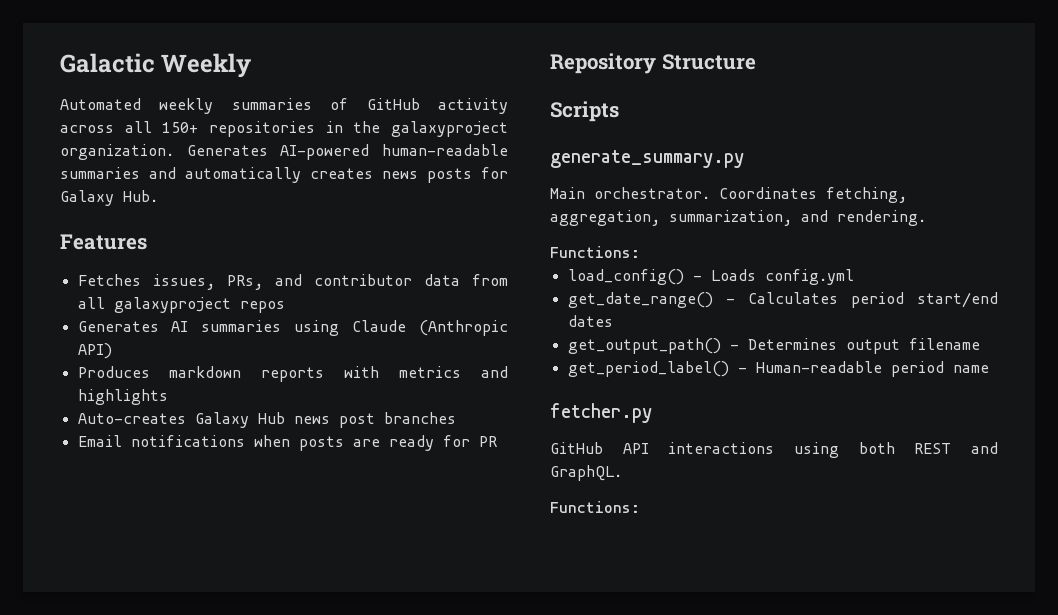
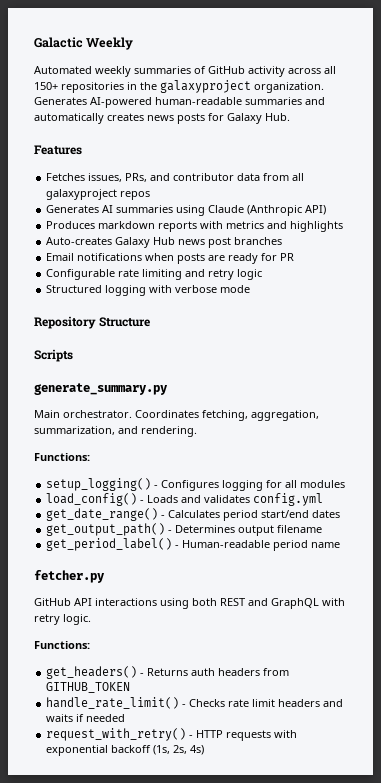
+ Configurable rate limiting and retry logic
+ Structured logging with verbose mode
+ setup_logging() - Configures logging for all modules
- load_config() - Loads config.yml
+ load_config() - Loads and validates config.yml
- GitHub API interactions using both REST and GraphQL.
+ GitHub API interactions using both REST and GraphQL with retry logic.
  Functions:
+ get_headers() - Returns auth headers from GITHUB_TOKEN
+ handle_rate_limit() - Checks rate limit headers and waits if needed
+ request_with_retry() - HTTP requests with exponential backoff (1s, 2s, 4s)

